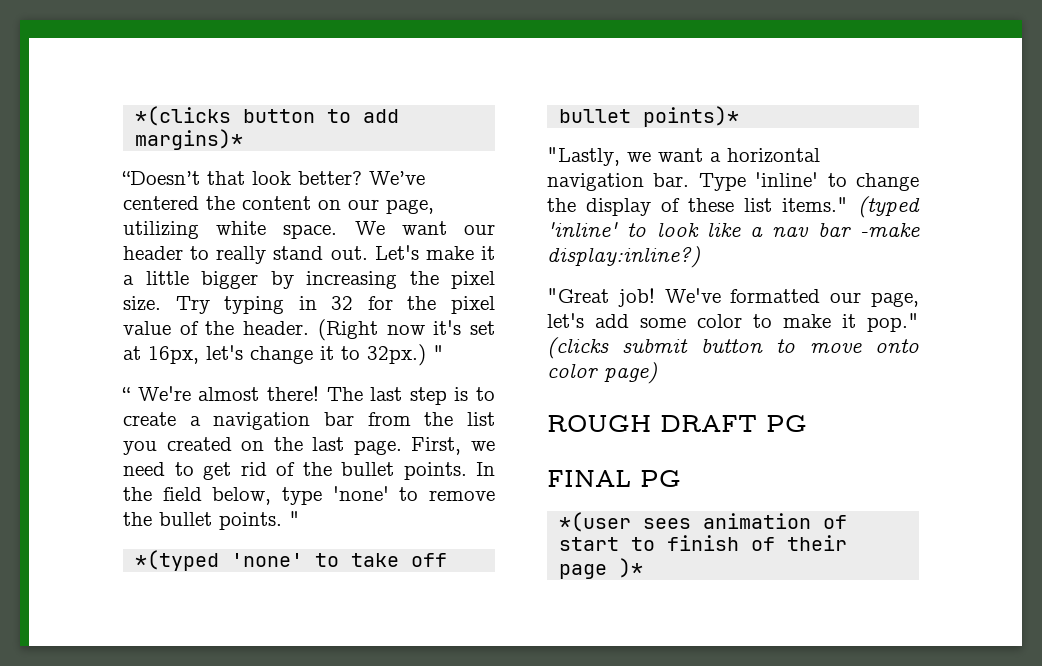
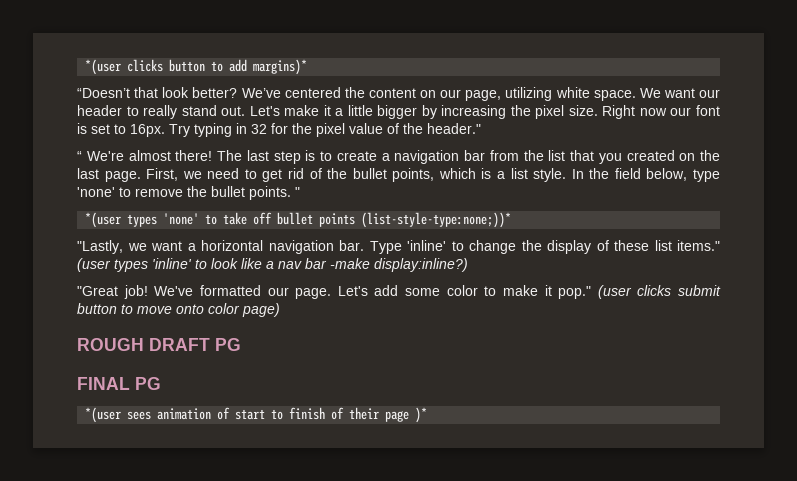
- *(clicks button to add margins)*
+ *(user clicks button to add margins)*
+ Right now our font is set to 16px.
- Try typing in 32 for the pixel value of the header. (Right now it's set at 16px, let's change it to 32px.) "
+ Try typing in 32 for the pixel value of the header."
- The last step is to create a navigation bar from the list you created on the last page.
+ The last step is to create a navigation bar from the list that you created on the last page.
- First, we need to get rid of the bullet points.
+ First, we need to get rid of the bullet points, which is a list style.
- *(typed 'none' to take off bullet points)*
+ *(user types 'none' to take off bullet points (list-style-type:none;))*
- (typed 'inline' to look like a nav bar -make display:inline?)
+ (user types 'inline' to look like a nav bar -make display:inline?)
- We've formatted our page, let's add some color to make it pop."
+ We've formatted our page. Let's add some color to make it pop."
- (clicks submit button to move onto color page)
+ (user clicks submit button to move onto color page)

